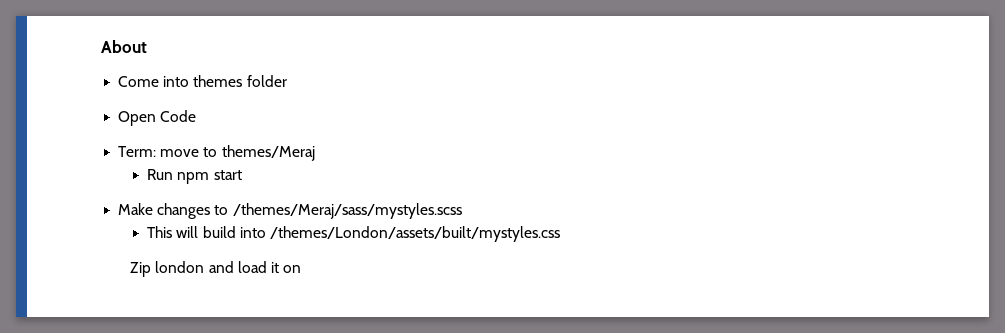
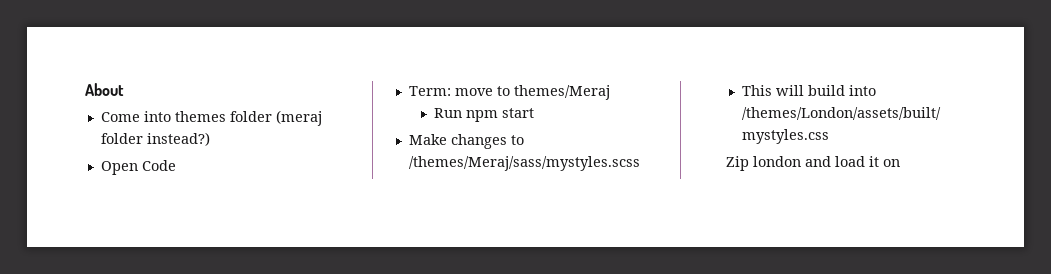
- Come into themes folder
+ Come into themes folder (meraj folder instead?)

